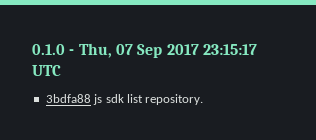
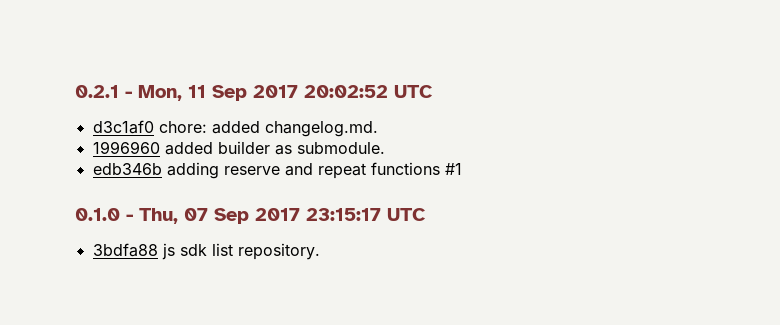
+ 0.2.1 - Mon, 11 Sep 2017 20:02:52 UTC
+ d3c1af0 chore: added changelog.md.
+ 1996960 added builder as submodule.
+ edb346b adding reserve and repeat functions #1

